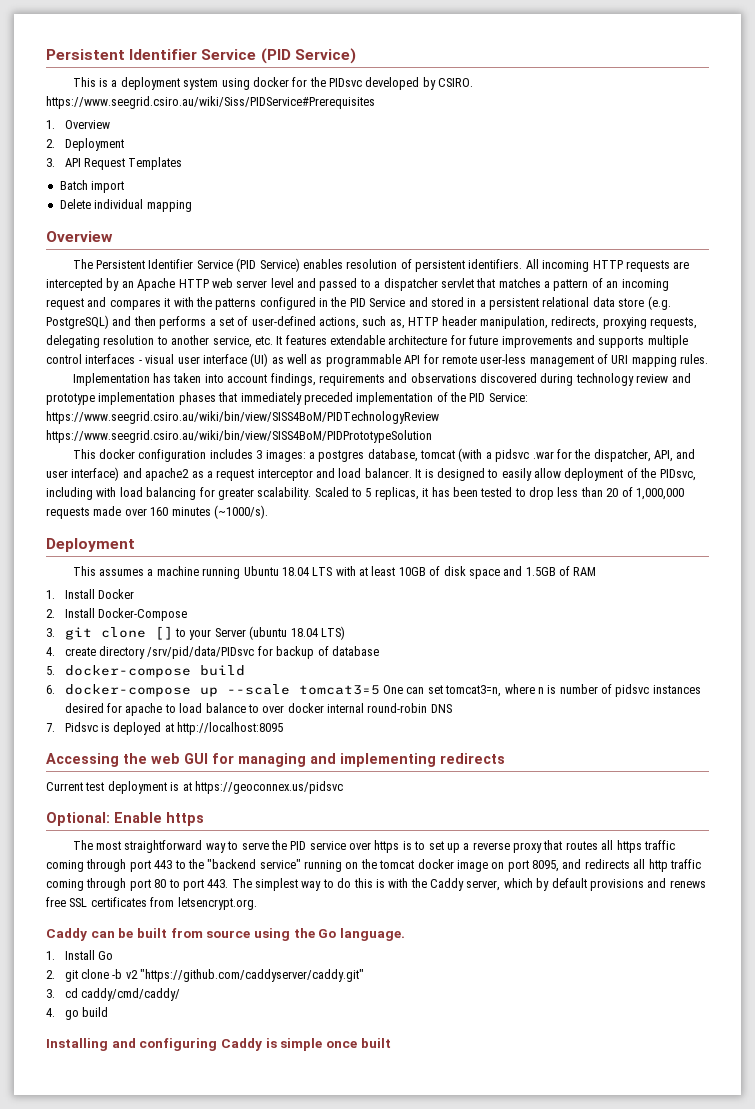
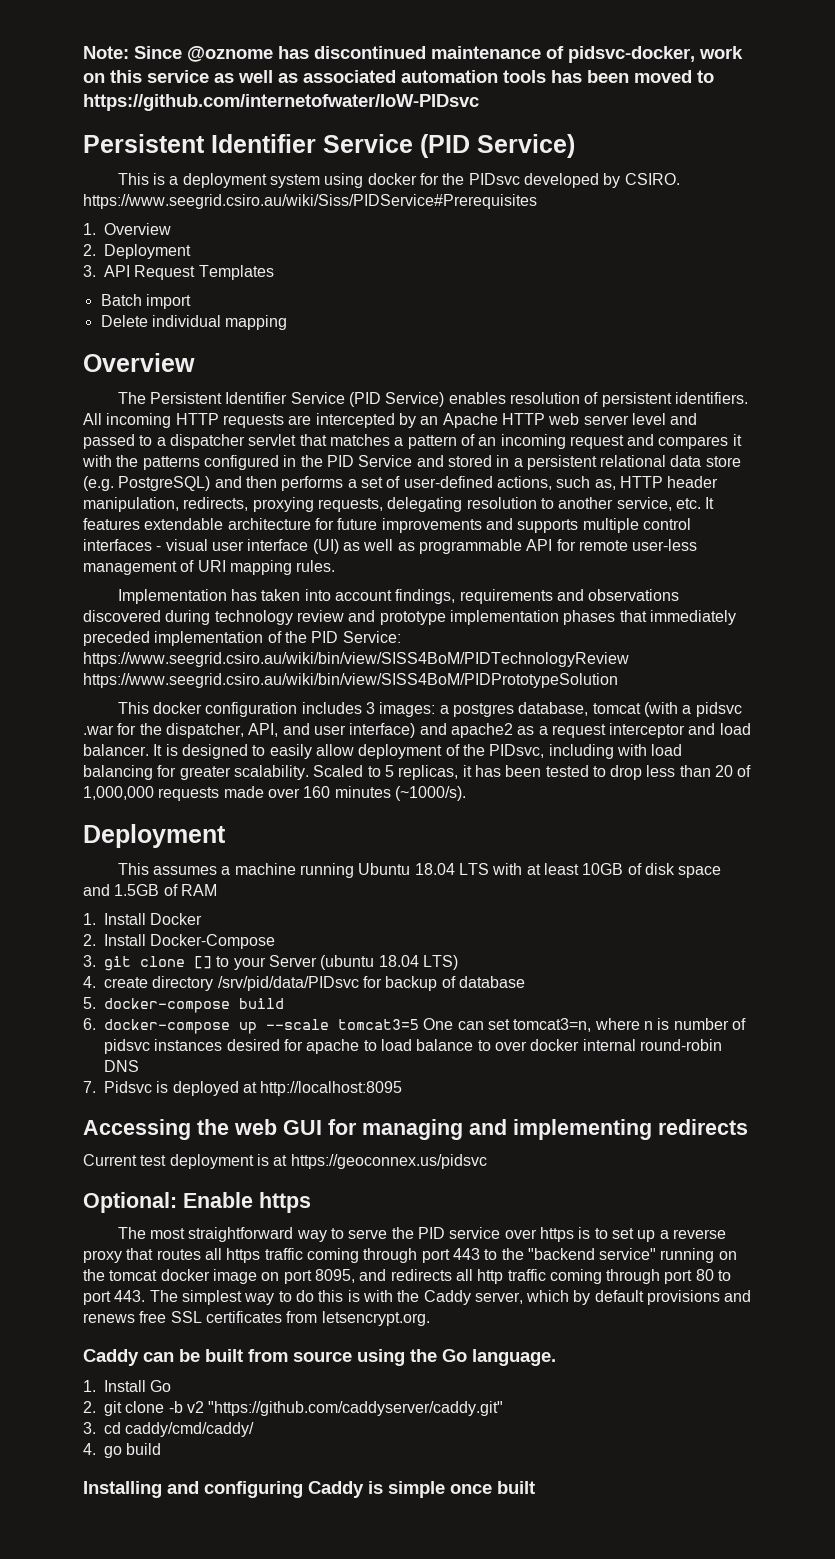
+ Note: Since @oznome has discontinued maintenance of pidsvc-docker, work on this service as well as associated automation tools has been moved to https://github.com/internetofwater/IoW-PIDsvc

